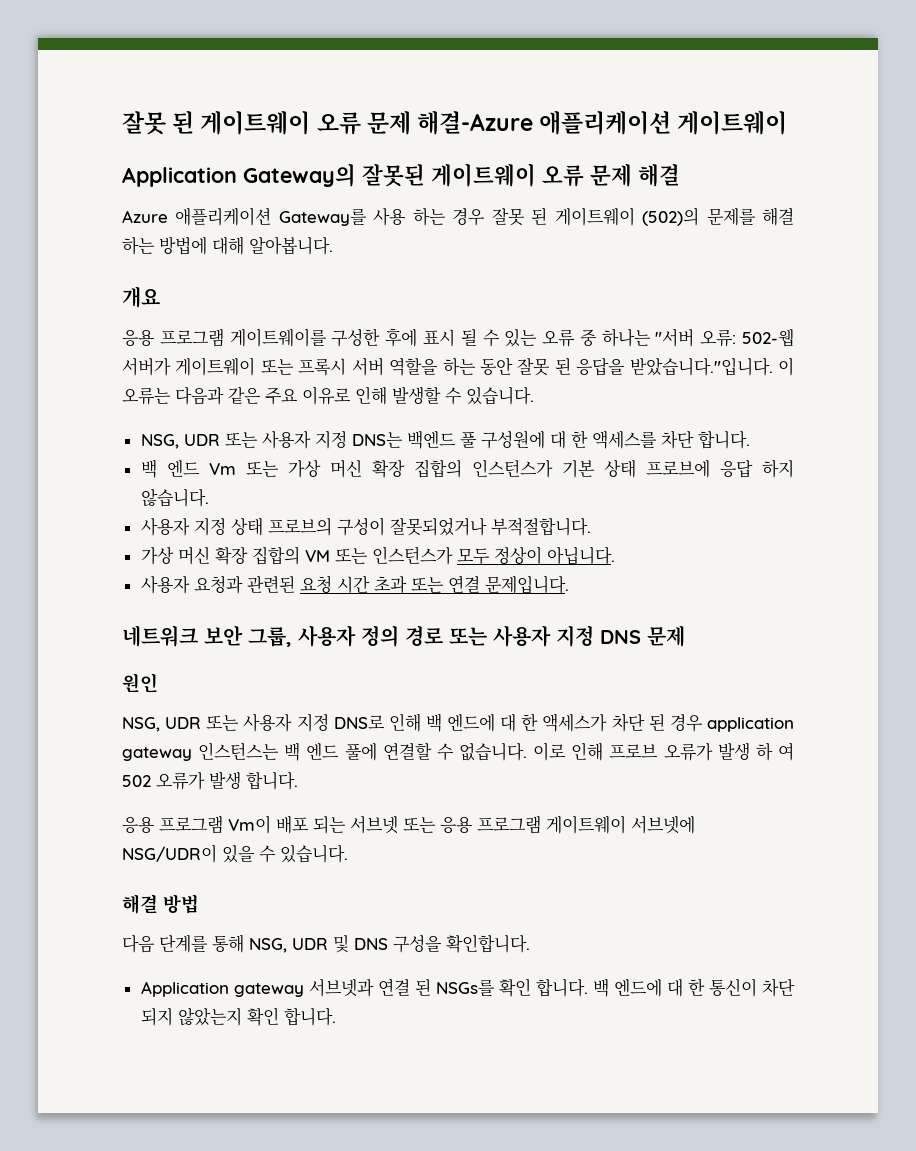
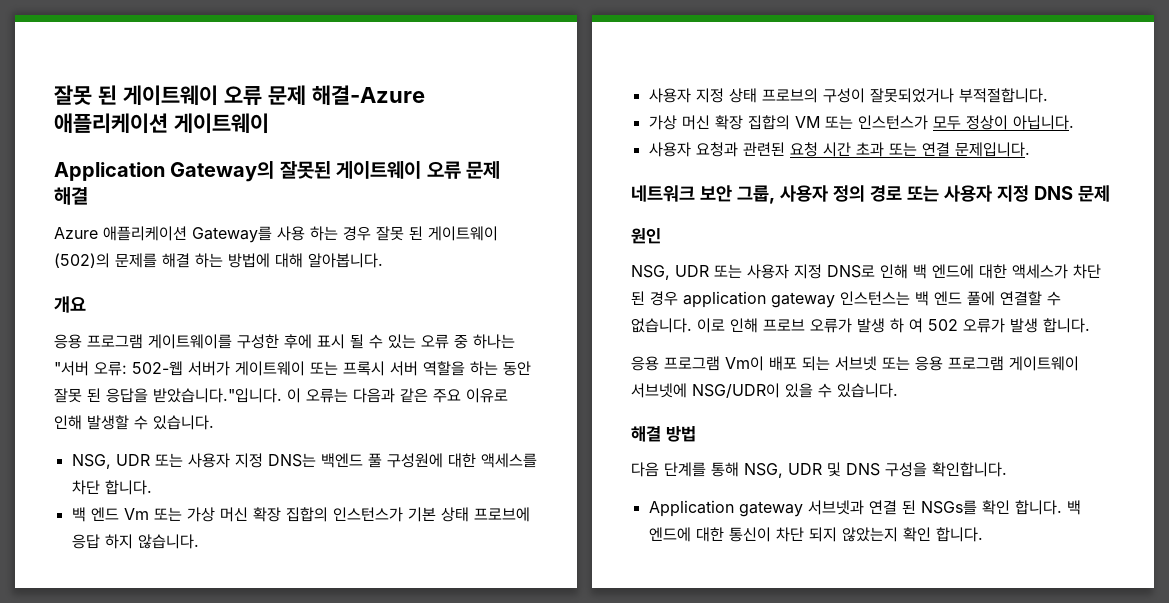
- NSG, UDR 또는 사용자 지정 DNS는 백엔드 풀 구성원에 대 한 액세스를 차단 합니다.
+ NSG, UDR 또는 사용자 지정 DNS는 백엔드 풀 구성원에 대한 액세스를 차단 합니다.
- NSG, UDR 또는 사용자 지정 DNS로 인해 백 엔드에 대 한 액세스가 차단 된 경우 application gateway 인스턴스는 백 엔드 풀에 연결할 수 없습니다.
+ NSG, UDR 또는 사용자 지정 DNS로 인해 백 엔드에 대한 액세스가 차단 된 경우 application gateway 인스턴스는 백 엔드 풀에 연결할 수 없습니다.
- 백 엔드에 대 한 통신이 차단 되지 않았는지 확인 합니다.
+ 백 엔드에 대한 통신이 차단 되지 않았는지 확인 합니다.

